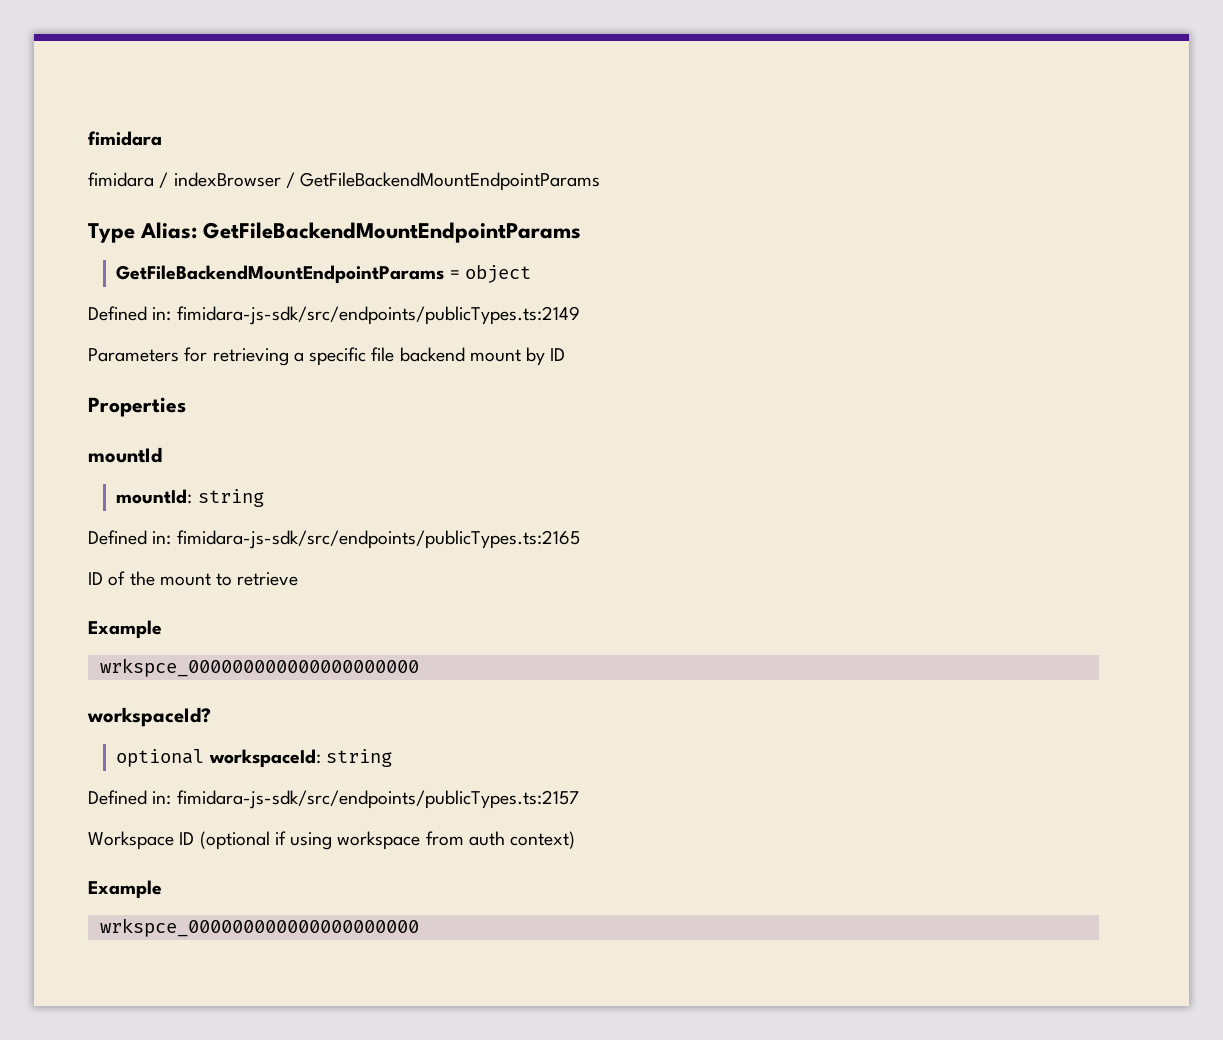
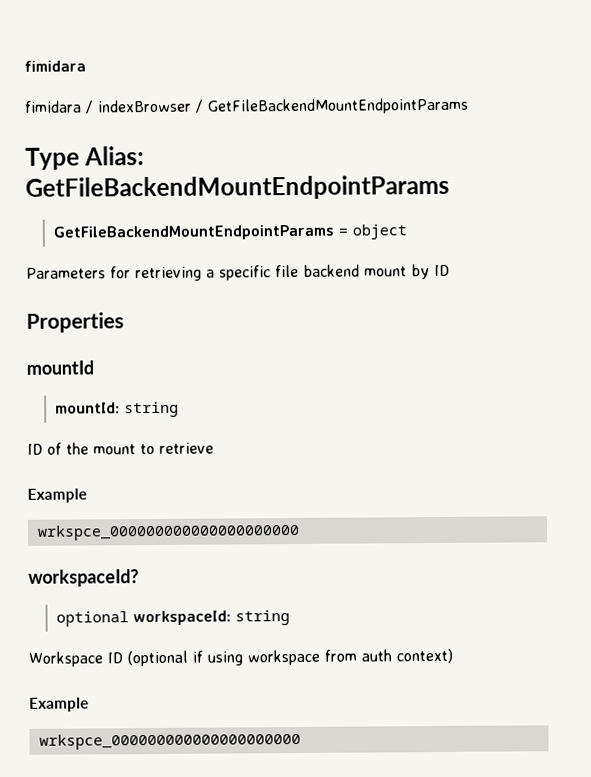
- Defined in: fimidara-js-sdk/src/endpoints/publicTypes.ts:2149
- Defined in: fimidara-js-sdk/src/endpoints/publicTypes.ts:2165
- Defined in: fimidara-js-sdk/src/endpoints/publicTypes.ts:2157

